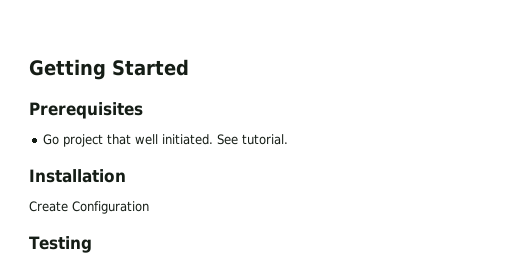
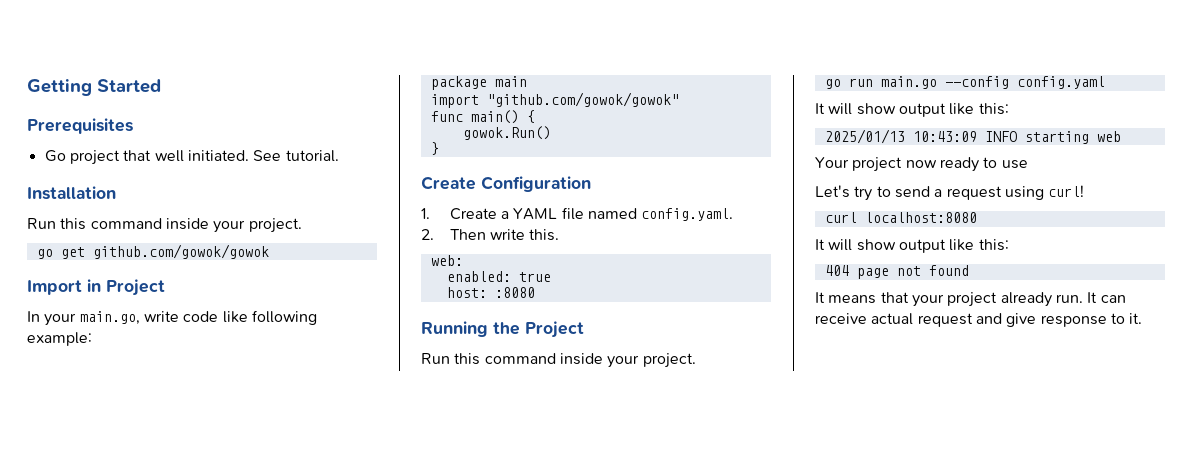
  Installation
+ Run this command inside your project.
+ go get github.com/gowok/gowok
+ Import in Project
+ In your main.go, write code like following example:
+ package main
+ import "github.com/gowok/gowok"
+ func main() {
+ gowok.Run()
+ }
  Create Configuration
- Testing
+ 1. Create a YAML file named config.yaml.
+ 2. Then write this.
+ web:
+ enabled: true
+ host: :8080
+ Running the Project
+ Run this command inside your project.
+ go run main.go --config config.yaml
+ It will show output like this:
+ 2025/01/13 10:43:09 INFO starting web
+ Your project now ready to use
+ Let's try to send a request using curl!
+ curl localhost:8080
+ It will show output like this:
+ 404 page not found
+ It means that your project already run. It can receive actual request and give response to it.

